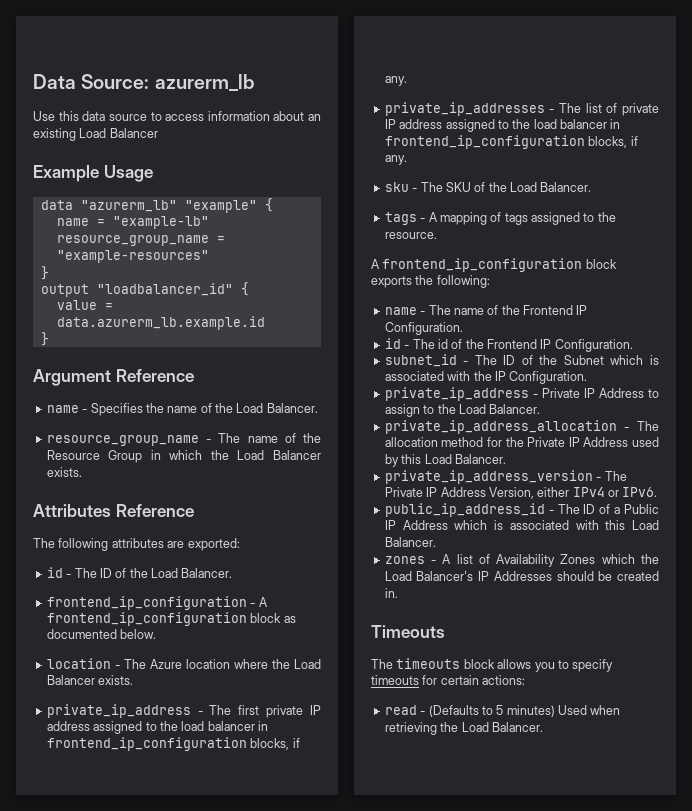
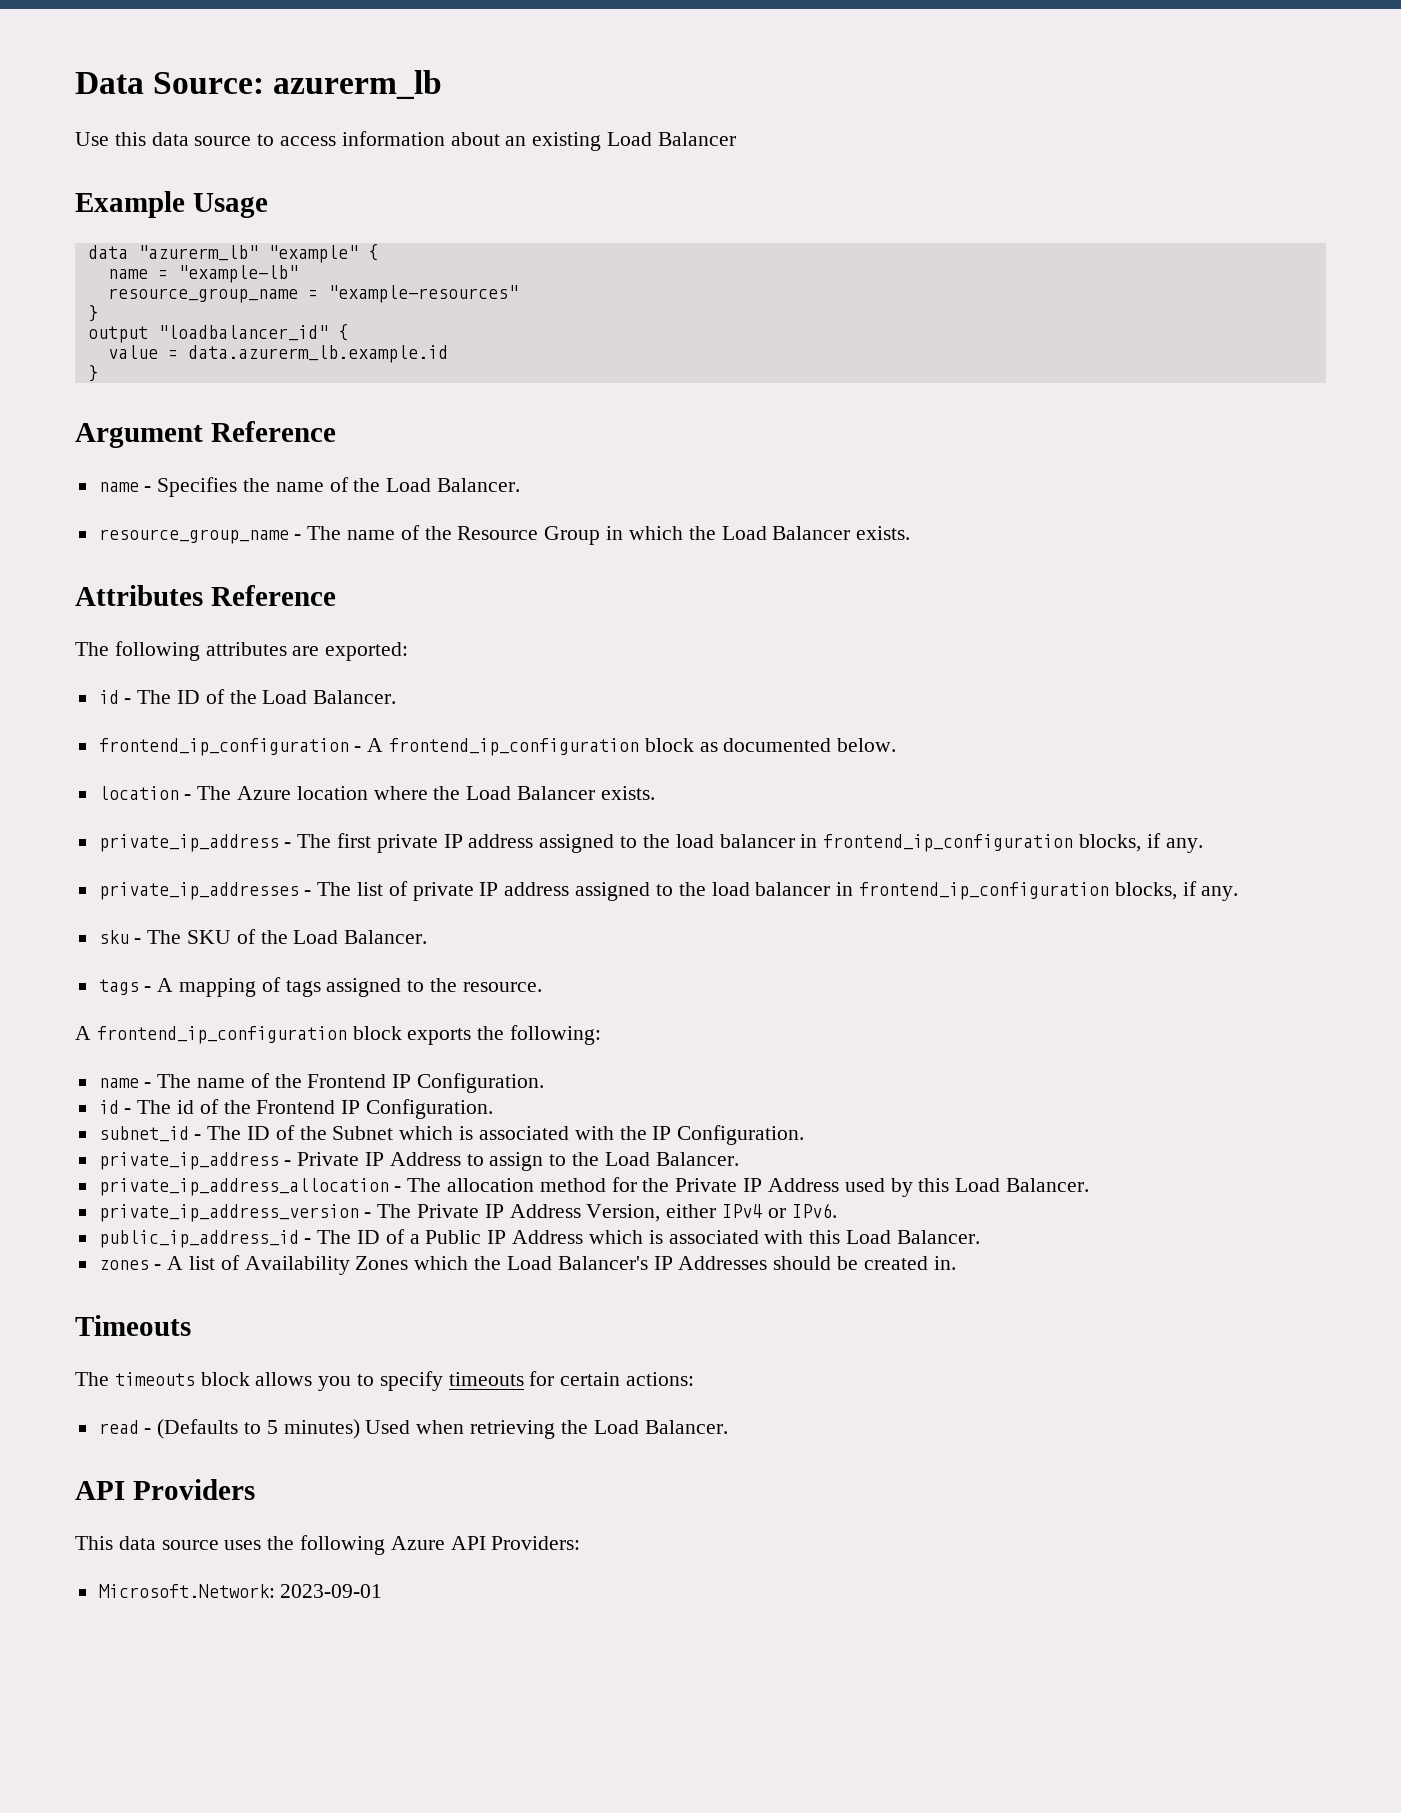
+ API Providers
+ This data source uses the following Azure API Providers:
+ Microsoft.Network: 2023-09-01

